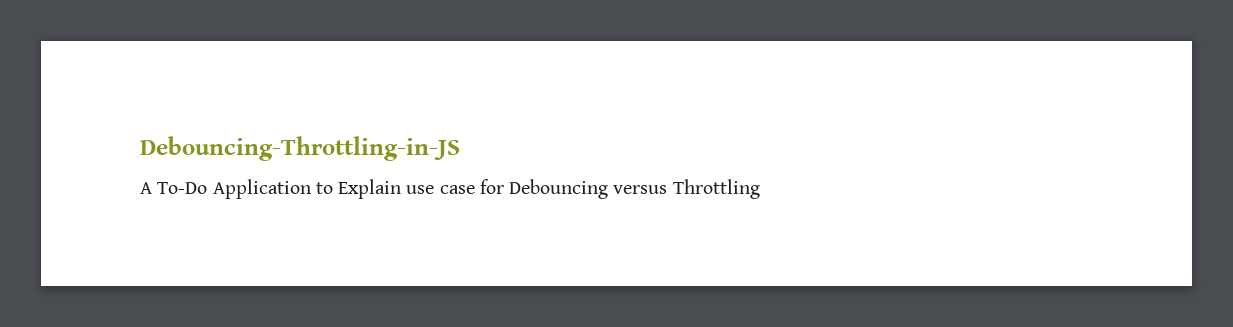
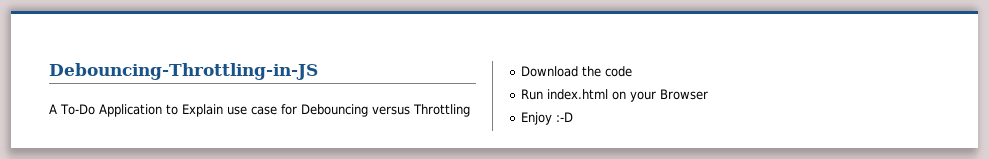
+ Download the code
+ Run index.html on your Browser
+ Enjoy :-D

